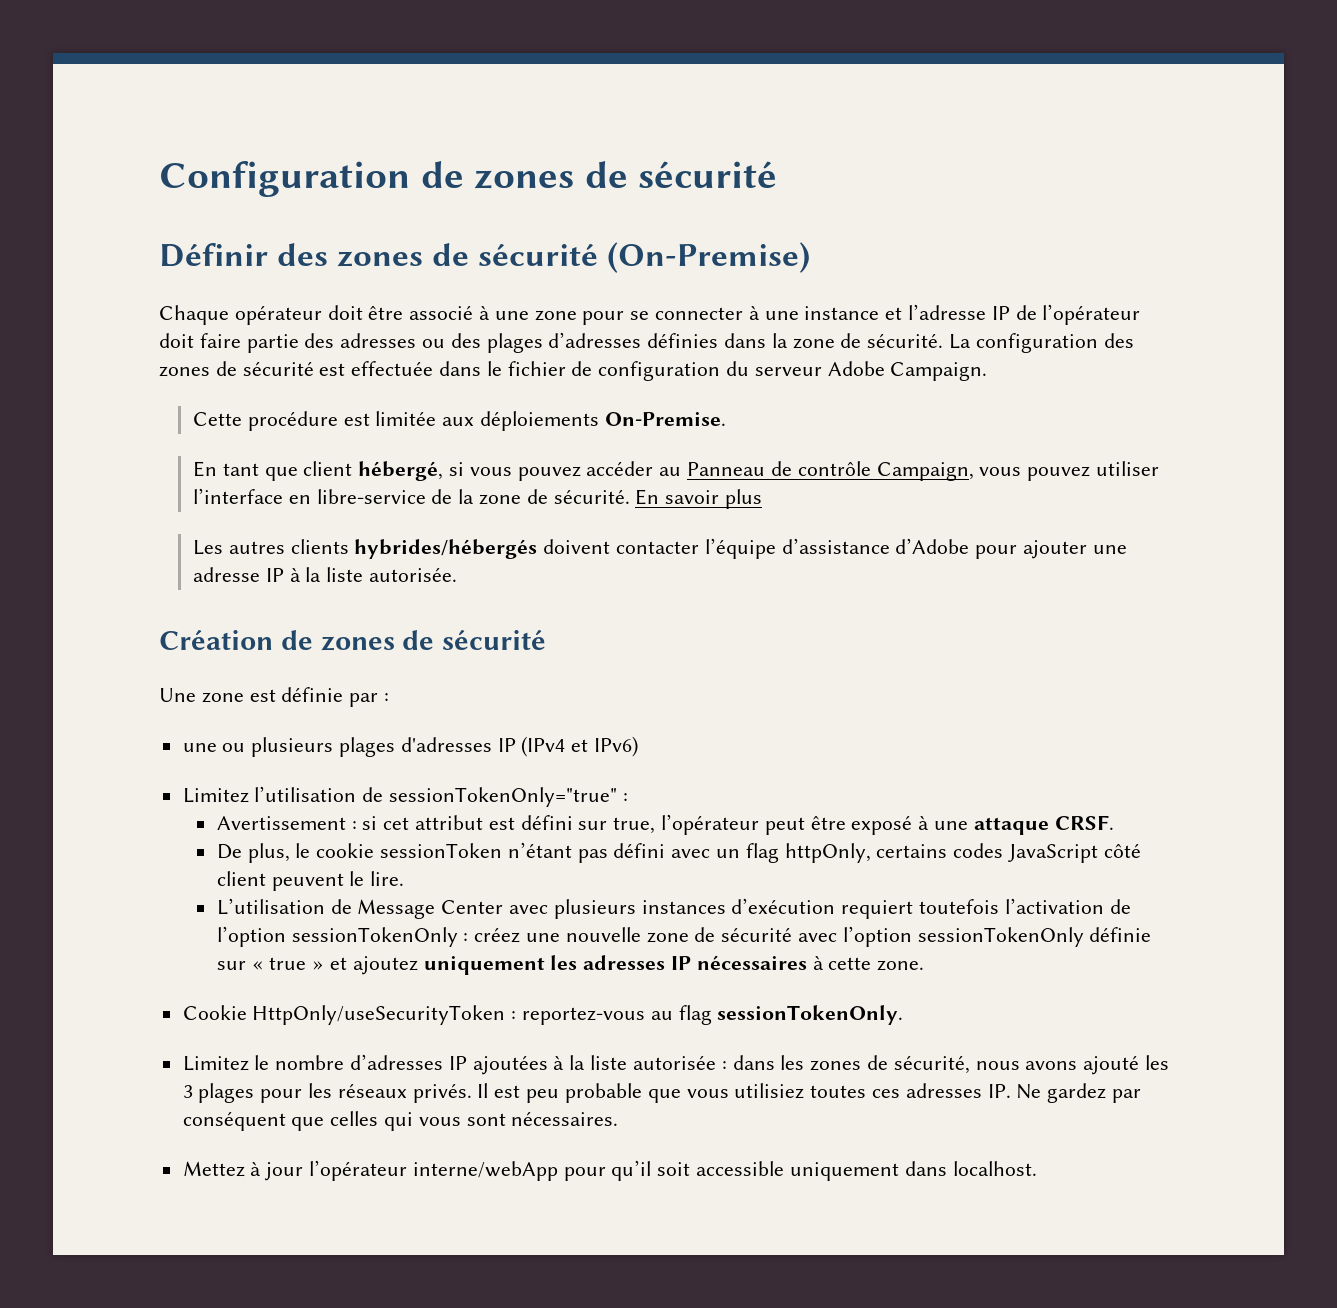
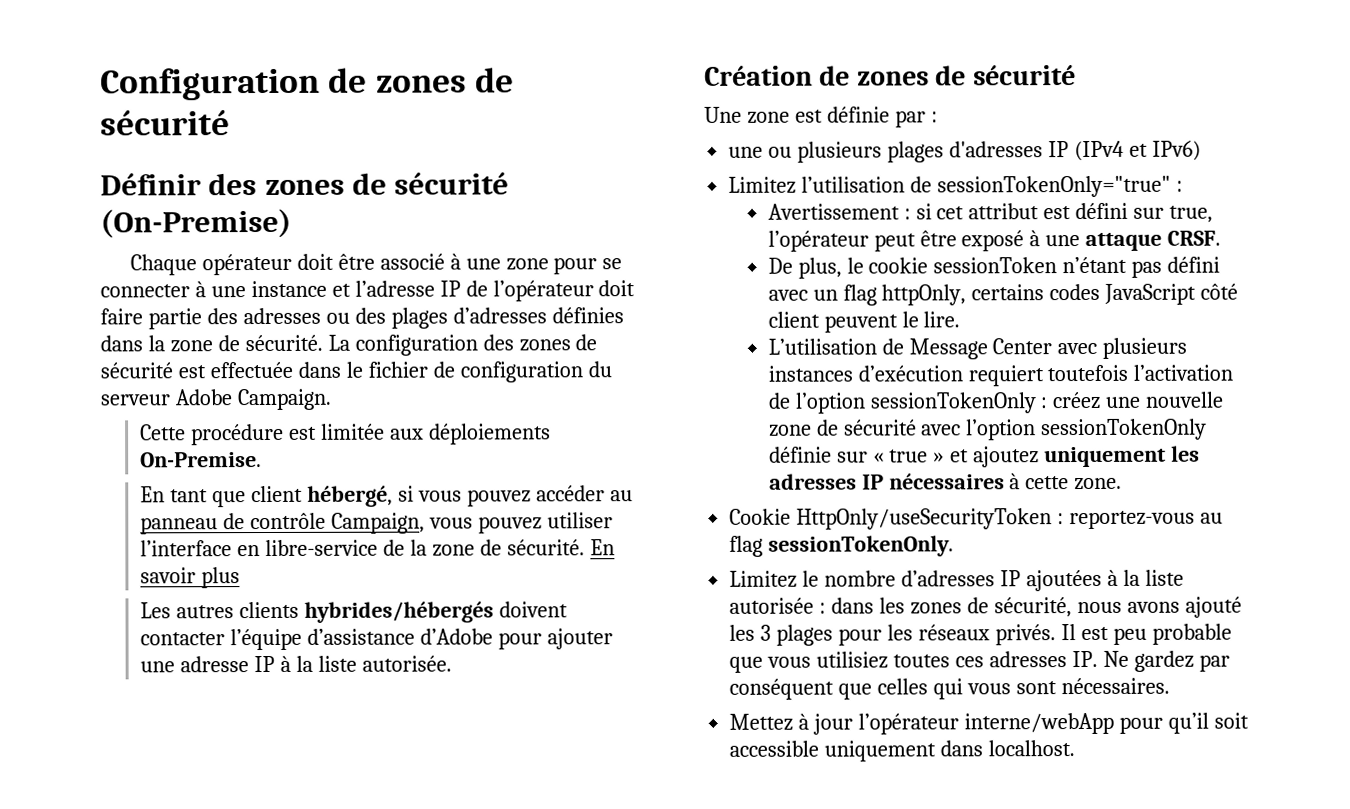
- En tant que client hébergé, si vous pouvez accéder au Panneau de contrôle Campaign, vous pouvez utiliser l’interface en libre-service de la zone de sécurité.
+ En tant que client hébergé, si vous pouvez accéder au panneau de contrôle Campaign, vous pouvez utiliser l’interface en libre-service de la zone de sécurité.

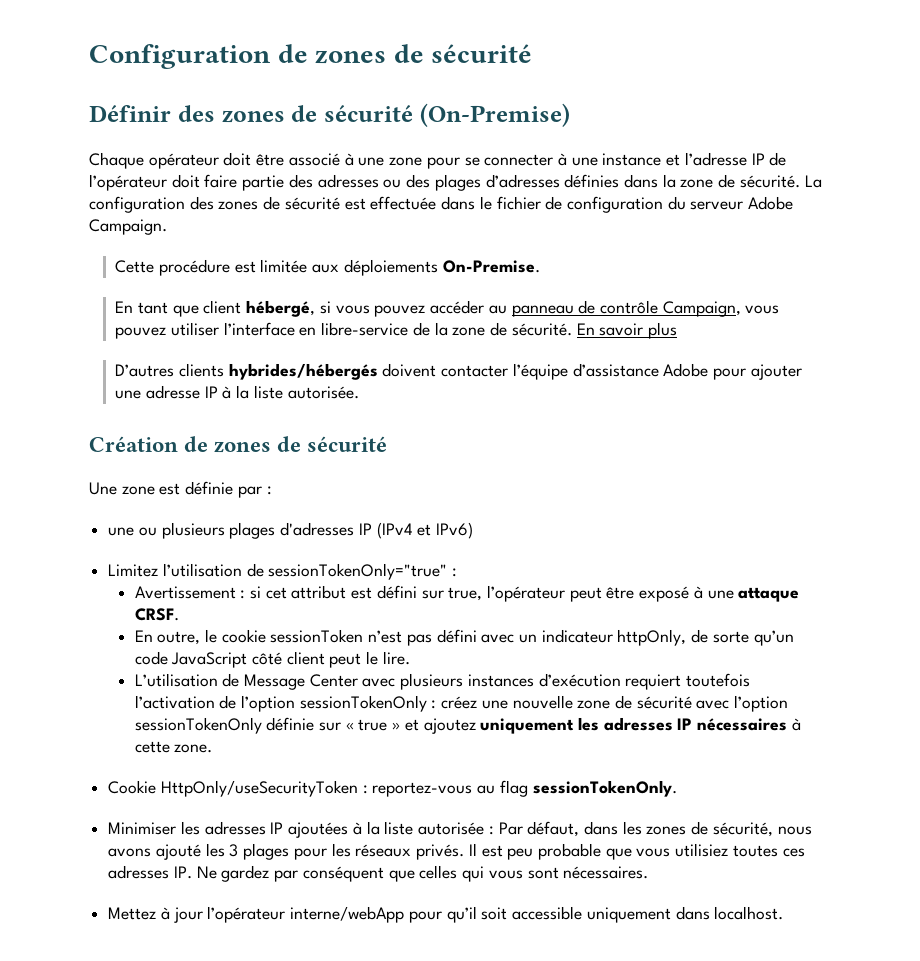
- Les autres clients hybrides/hébergés doivent contacter l’équipe d’assistance d’Adobe pour ajouter une adresse IP à la liste autorisée.
+ D’autres clients hybrides/hébergés doivent contacter l’équipe d’assistance Adobe pour ajouter une adresse IP à la liste autorisée.
- De plus, le cookie sessionToken n’étant pas défini avec un flag httpOnly, certains codes JavaScript côté client peuvent le lire.
+ En outre, le cookie sessionToken n’est pas défini avec un indicateur httpOnly, de sorte qu’un code JavaScript côté client peut le lire.
- Limitez le nombre d’adresses IP ajoutées à la liste autorisée : dans les zones de sécurité, nous avons ajouté les 3 plages pour les réseaux privés.
+ Minimiser les adresses IP ajoutées à la liste autorisée : Par défaut, dans les zones de sécurité, nous avons ajouté les 3 plages pour les réseaux privés.

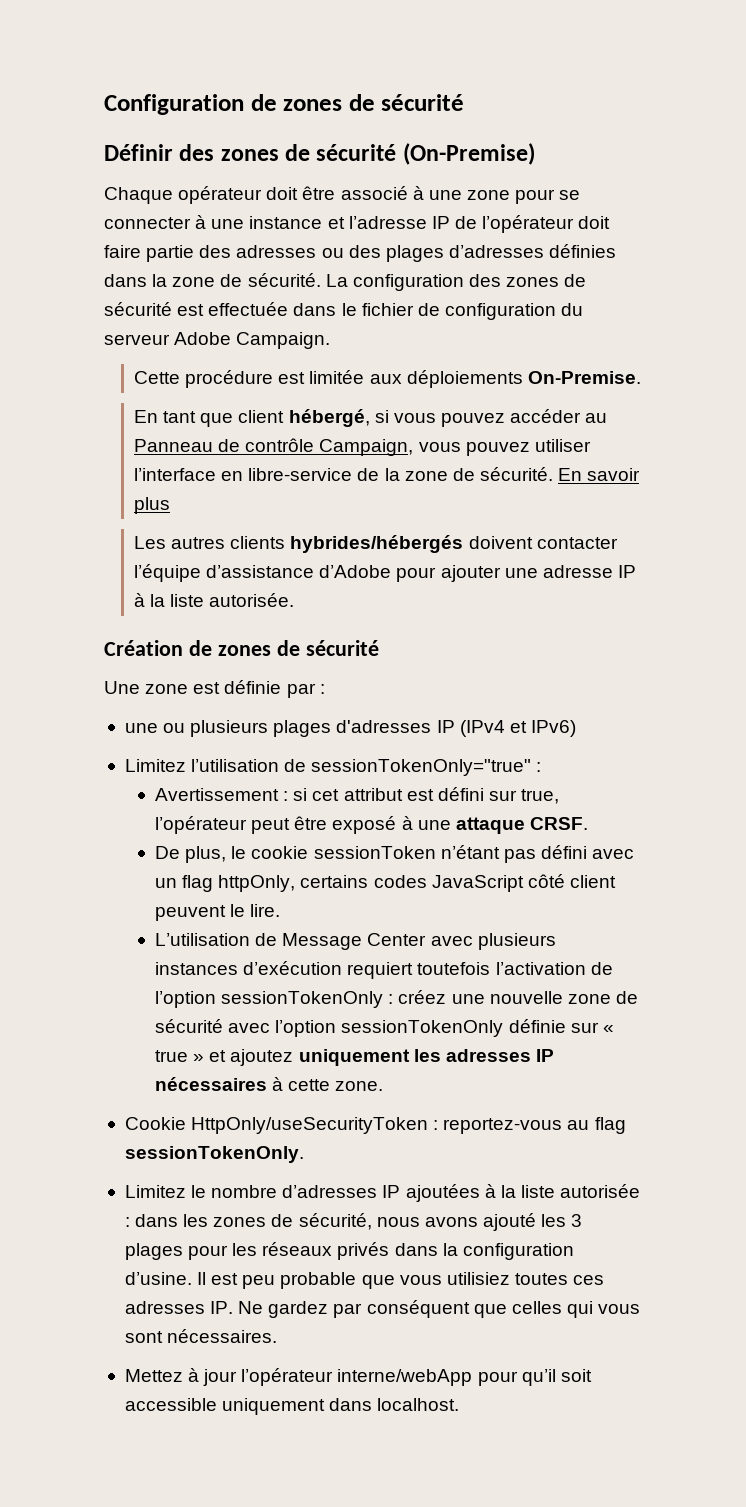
- En tant que client hébergé, si vous pouvez accéder au panneau de contrôle Campaign, vous pouvez utiliser l’interface en libre-service de la zone de sécurité.
+ En tant que client hébergé, si vous pouvez accéder au Panneau de contrôle Campaign, vous pouvez utiliser l’interface en libre-service de la zone de sécurité.
- D’autres clients hybrides/hébergés doivent contacter l’équipe d’assistance Adobe pour ajouter une adresse IP à la liste autorisée.
+ Les autres clients hybrides/hébergés doivent contacter l’équipe d’assistance d’Adobe pour ajouter une adresse IP à la liste autorisée.
- En outre, le cookie sessionToken n’est pas défini avec un indicateur httpOnly, de sorte qu’un code JavaScript côté client peut le lire.
+ De plus, le cookie sessionToken n’étant pas défini avec un flag httpOnly, certains codes JavaScript côté client peuvent le lire.
- Minimiser les adresses IP ajoutées à la liste autorisée : Par défaut, dans les zones de sécurité, nous avons ajouté les 3 plages pour les réseaux privés.
+ Limitez le nombre d’adresses IP ajoutées à la liste autorisée : dans les zones de sécurité, nous avons ajouté les 3 plages pour les réseaux privés dans la configuration d’usine.

